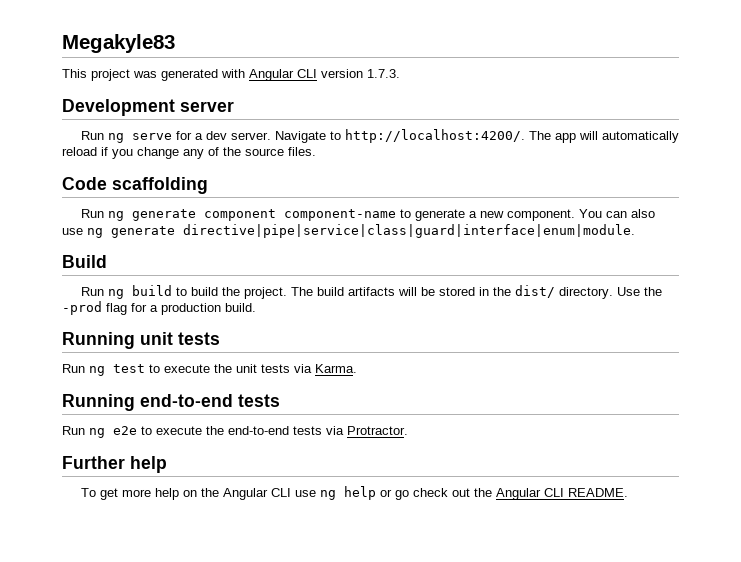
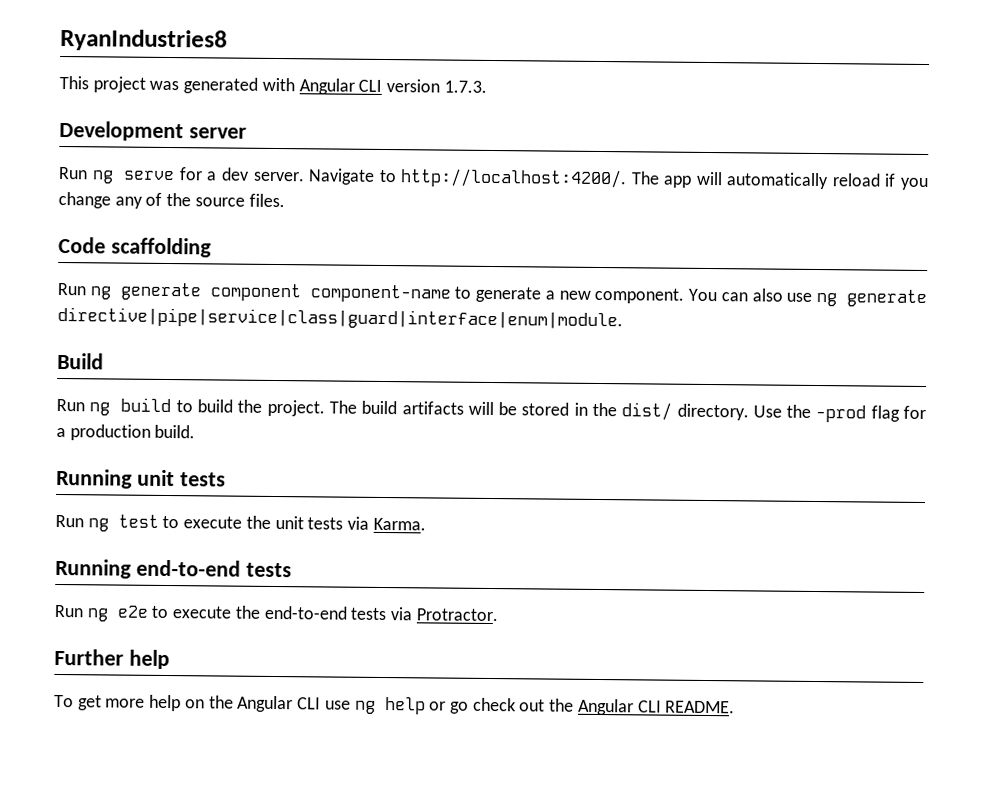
- Megakyle83
+ RyanIndustries8

